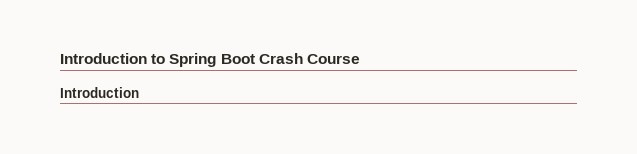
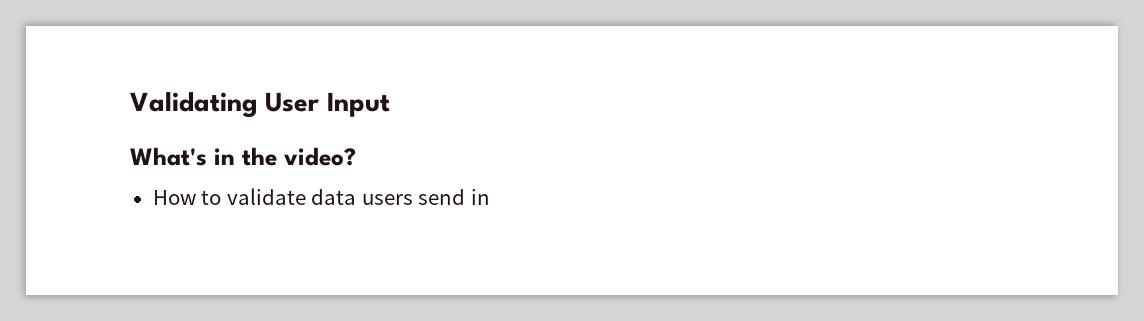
- Introduction to Spring Boot Crash Course
- Introduction
+ Validating User Input
+ What's in the video?
+ How to validate data users send in

